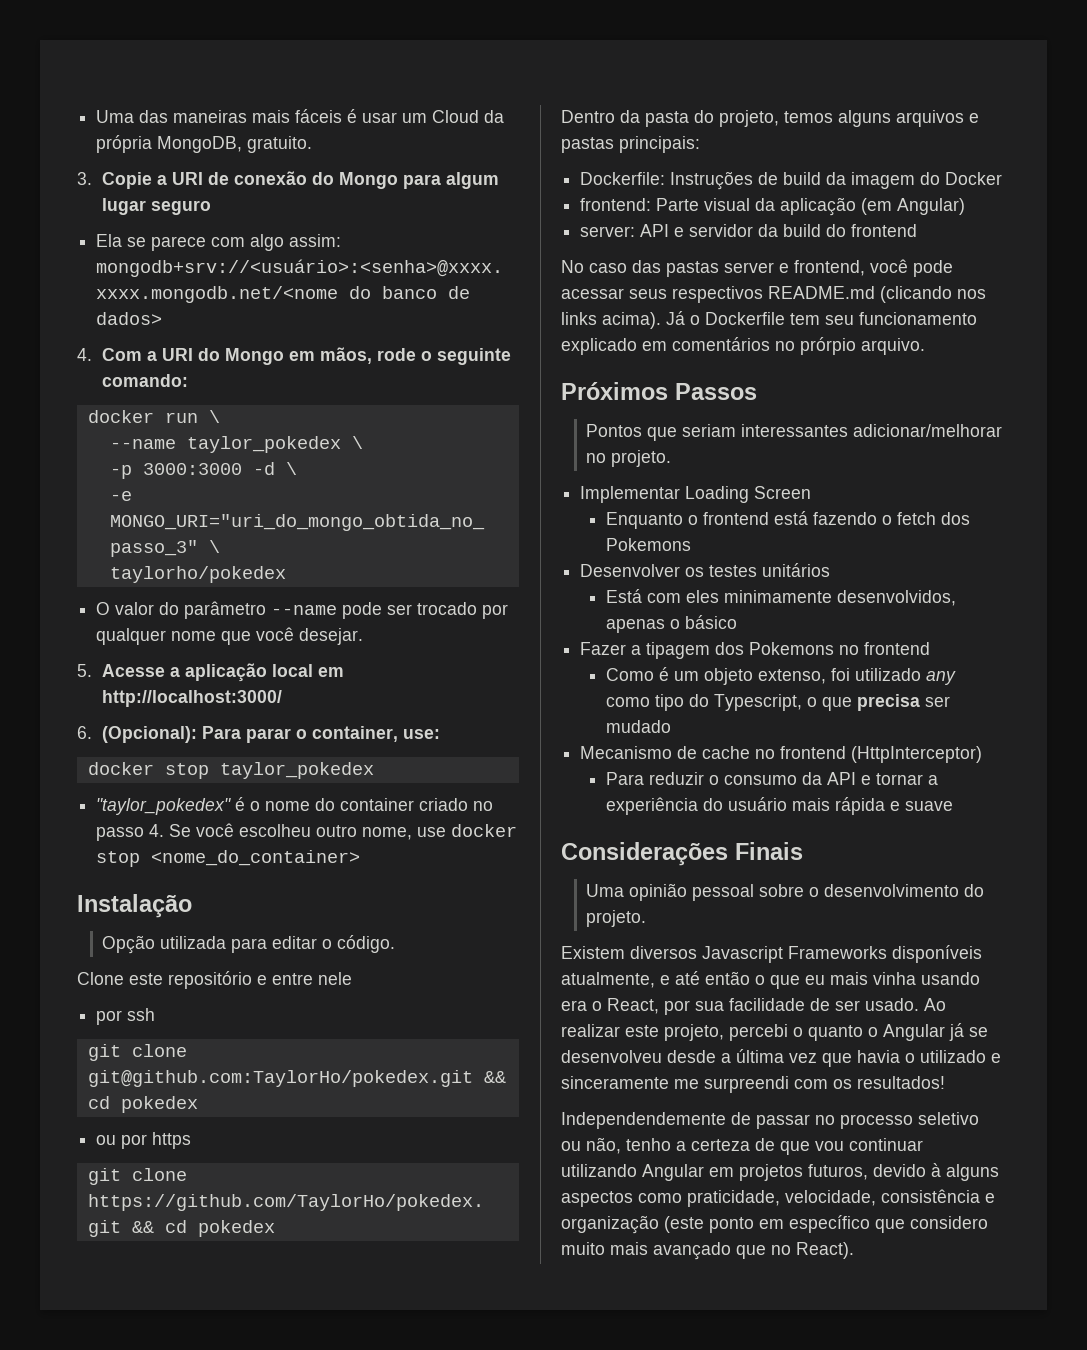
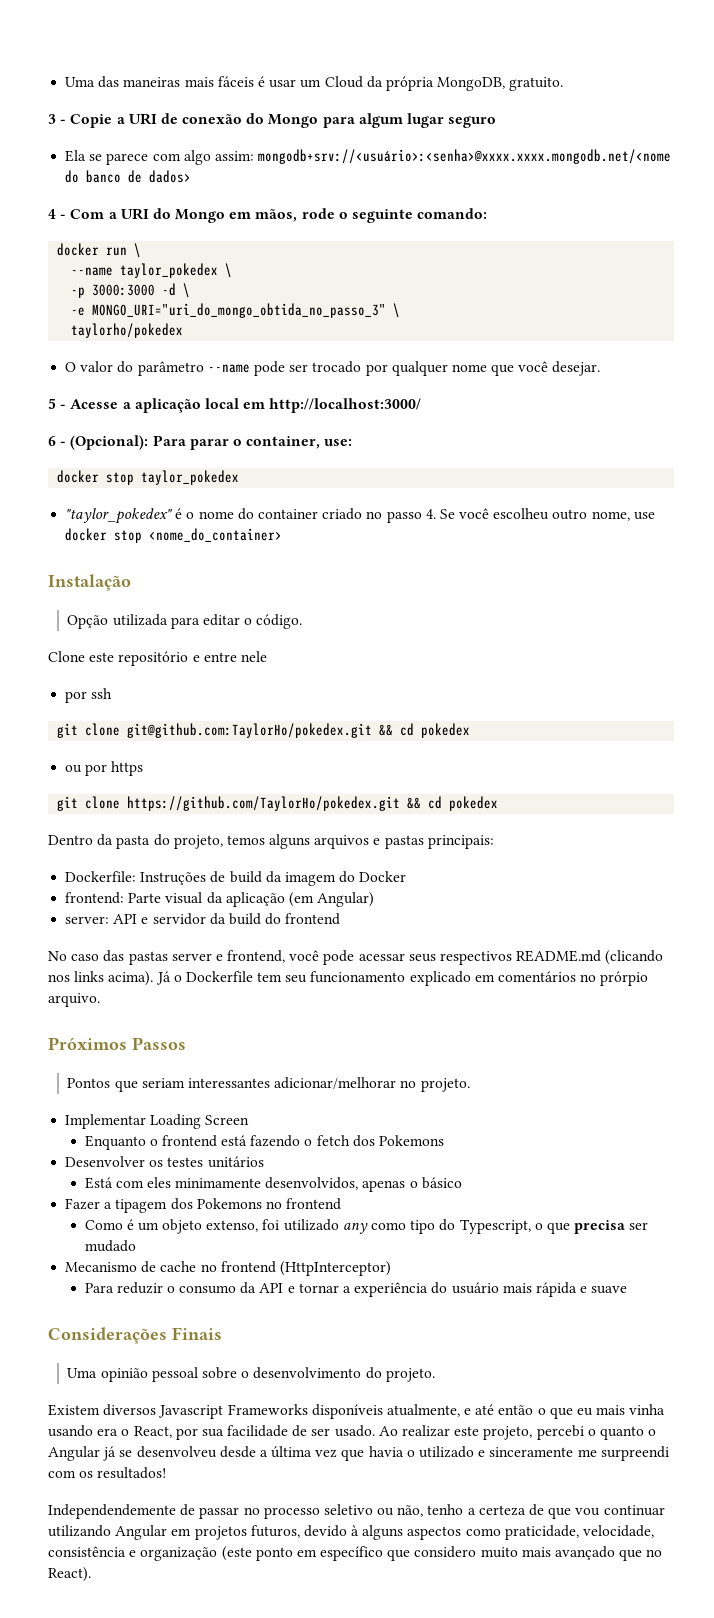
- 3. Copie a URI de conexão do Mongo para algum lugar seguro
+ 3 - Copie a URI de conexão do Mongo para algum lugar seguro
- 4. Com a URI do Mongo em mãos, rode o seguinte comando:
+ 4 - Com a URI do Mongo em mãos, rode o seguinte comando:
- 5. Acesse a aplicação local em http://localhost:3000/
+ 5 - Acesse a aplicação local em http://localhost:3000/
- 6. (Opcional): Para parar o container, use:
+ 6 - (Opcional): Para parar o container, use:

